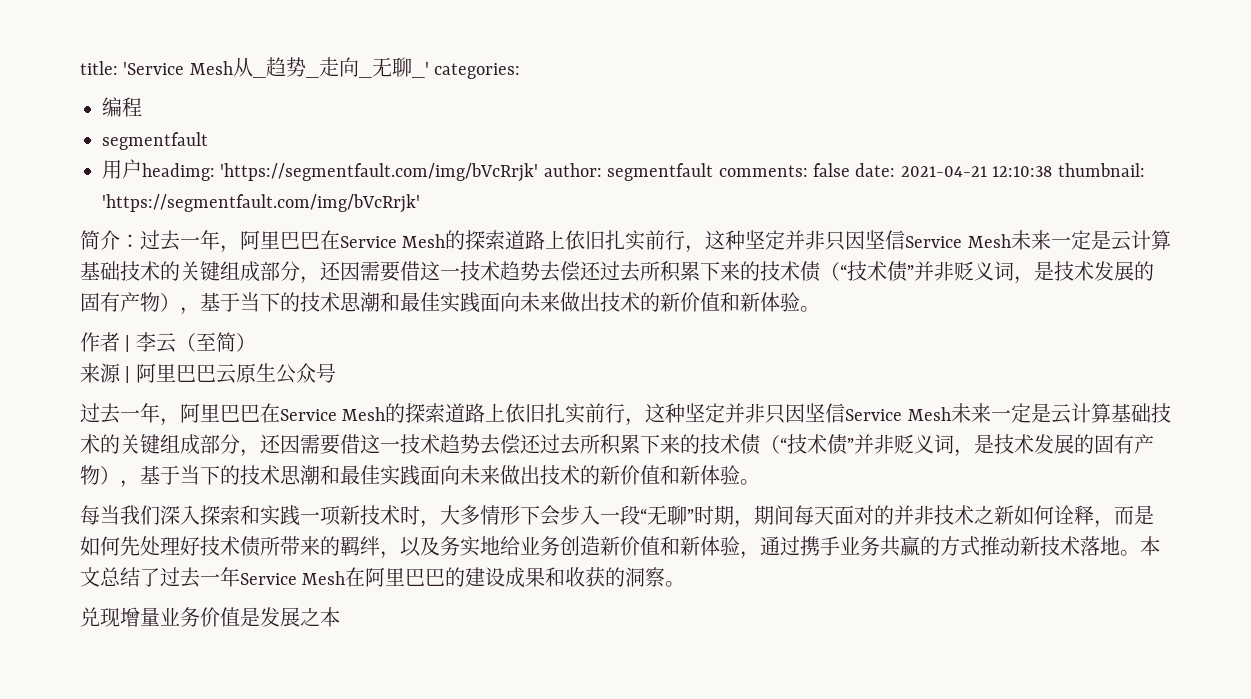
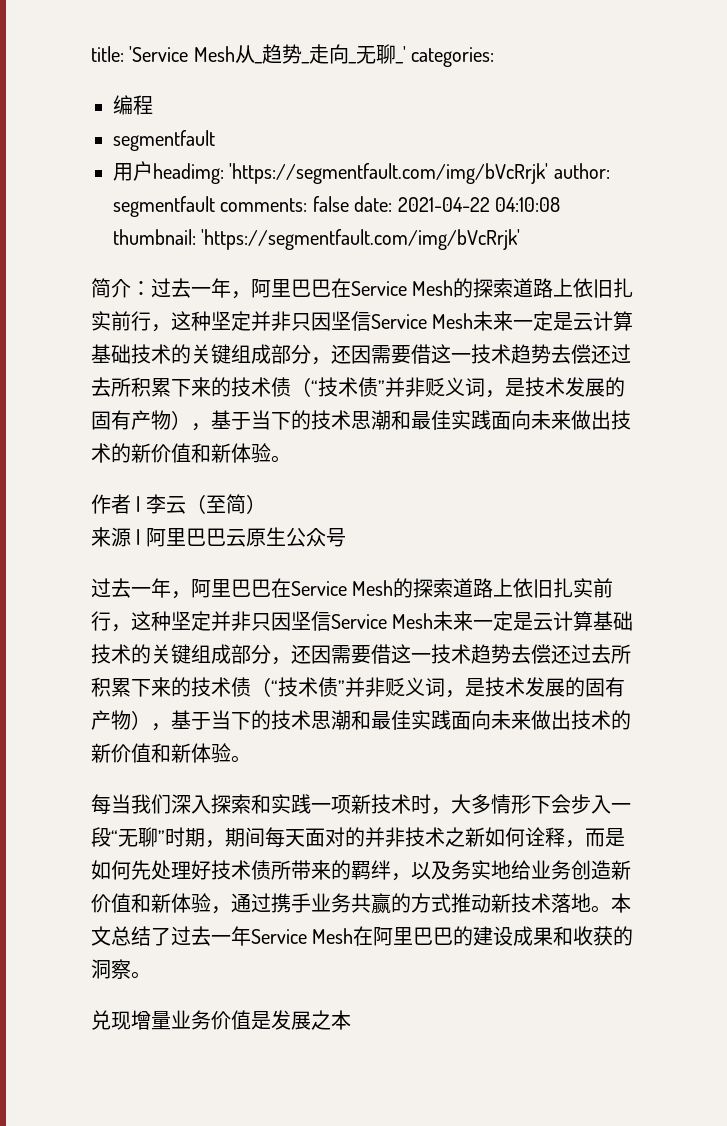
- 用户headimg: 'https://segmentfault.com/img/bVcRrjk' author: segmentfault comments: false date: 2021-04-21 12:10:38 thumbnail: 'https://segmentfault.com/img/bVcRrjk'
+ 用户headimg: 'https://segmentfault.com/img/bVcRrjk' author: segmentfault comments: false date: 2021-04-22 04:10:08 thumbnail: 'https://segmentfault.com/img/bVcRrjk'

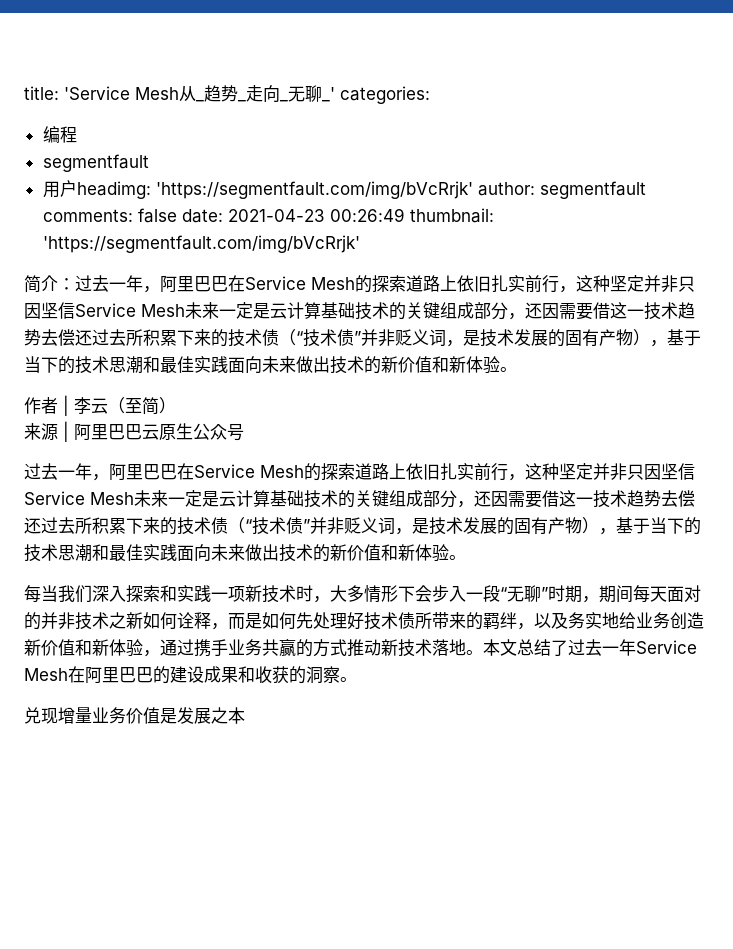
- 用户headimg: 'https://segmentfault.com/img/bVcRrjk' author: segmentfault comments: false date: 2021-04-22 04:10:08 thumbnail: 'https://segmentfault.com/img/bVcRrjk'
+ 用户headimg: 'https://segmentfault.com/img/bVcRrjk' author: segmentfault comments: false date: 2021-04-23 00:26:49 thumbnail: 'https://segmentfault.com/img/bVcRrjk'

